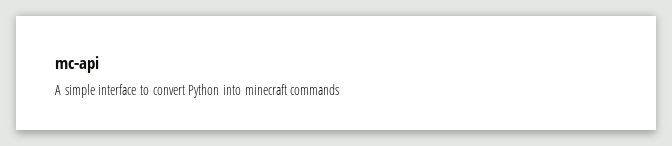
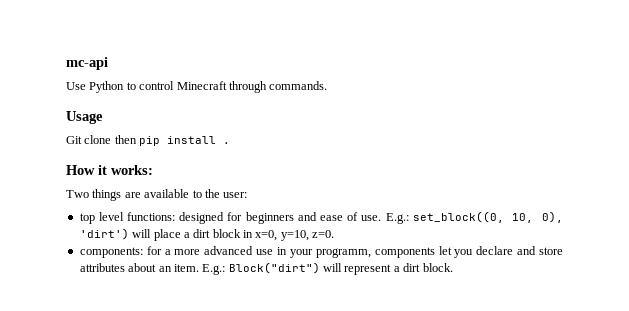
- A simple interface to convert Python into minecraft commands
+ Use Python to control Minecraft through commands.
+ Usage
+ Git clone then pip install .
+ How it works:
+ Two things are available to the user:
+ top level functions: designed for beginners and ease of use. E.g.: set_block((0, 10, 0), 'dirt') will place a dirt block in x=0, y=10, z=0.
+ components: for a more advanced use in your programm, components let you declare and store attributes about an item. E.g.: Block("dirt") will represent a dirt block.

